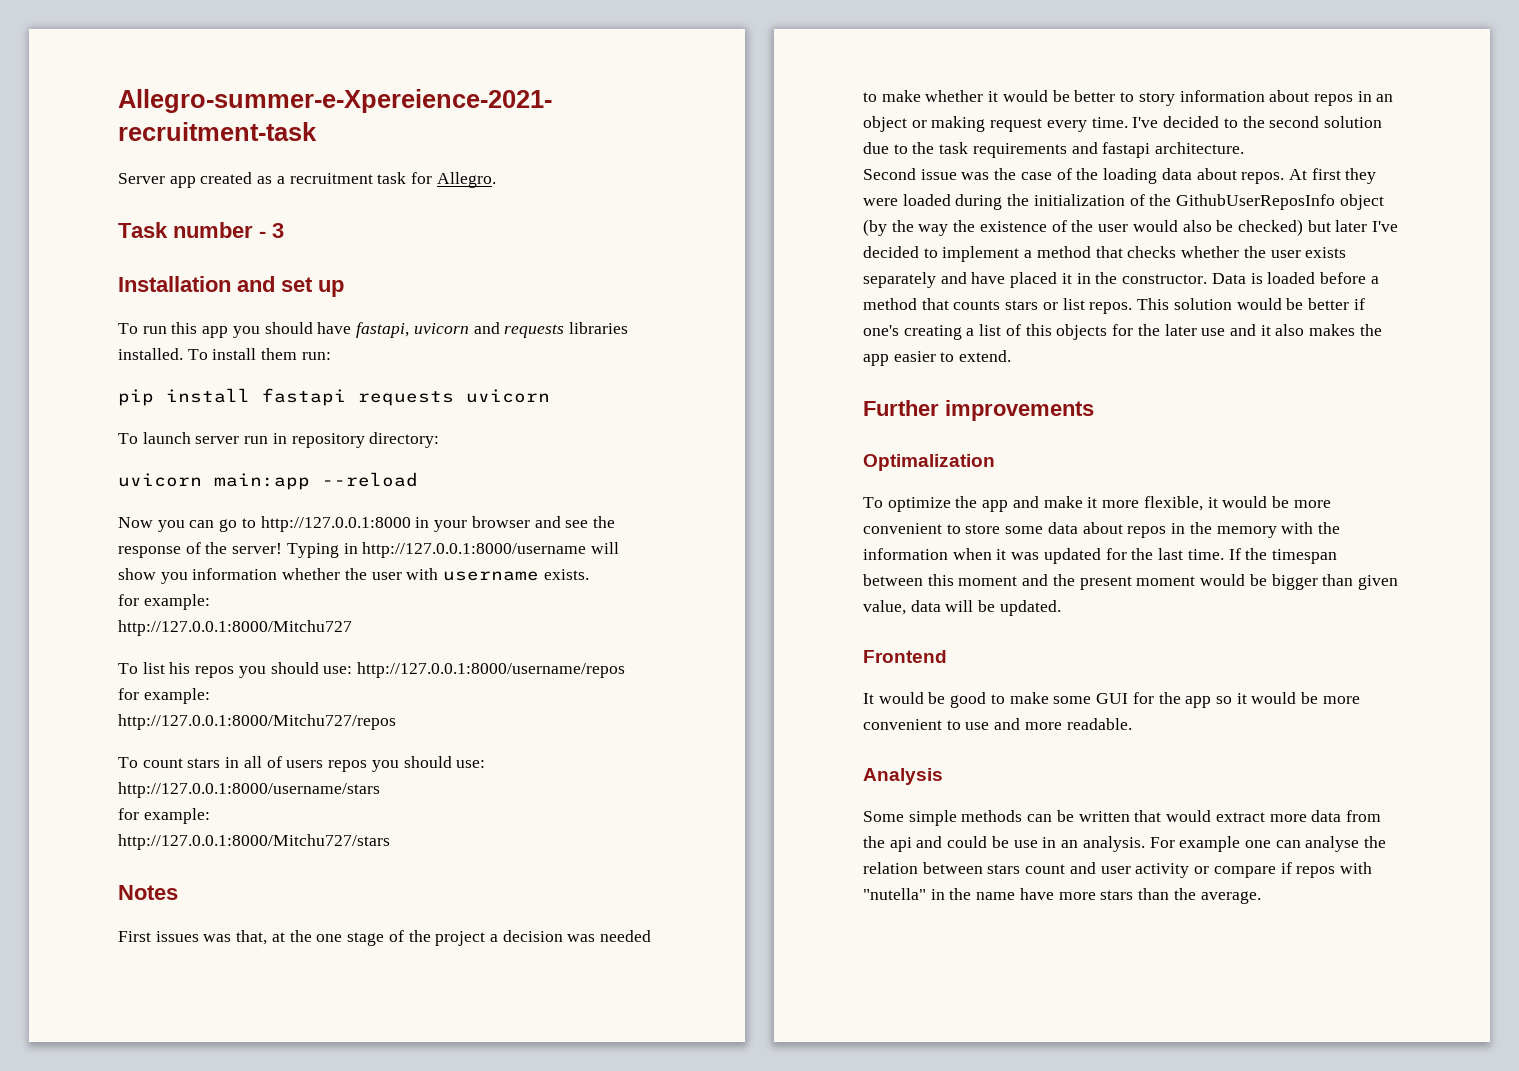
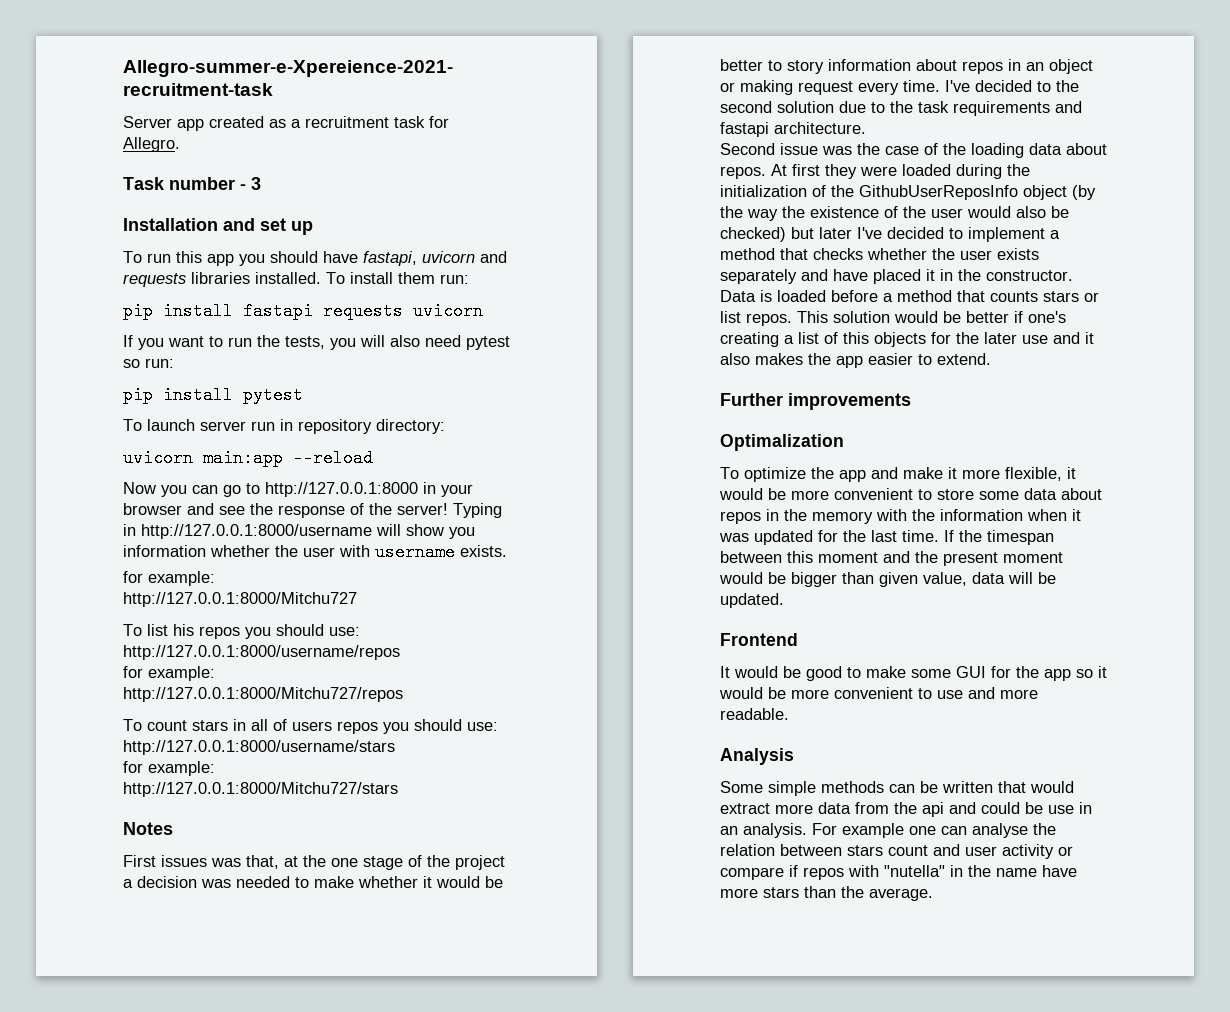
+ If you want to run the tests, you will also need pytest so run:
+ pip install pytest

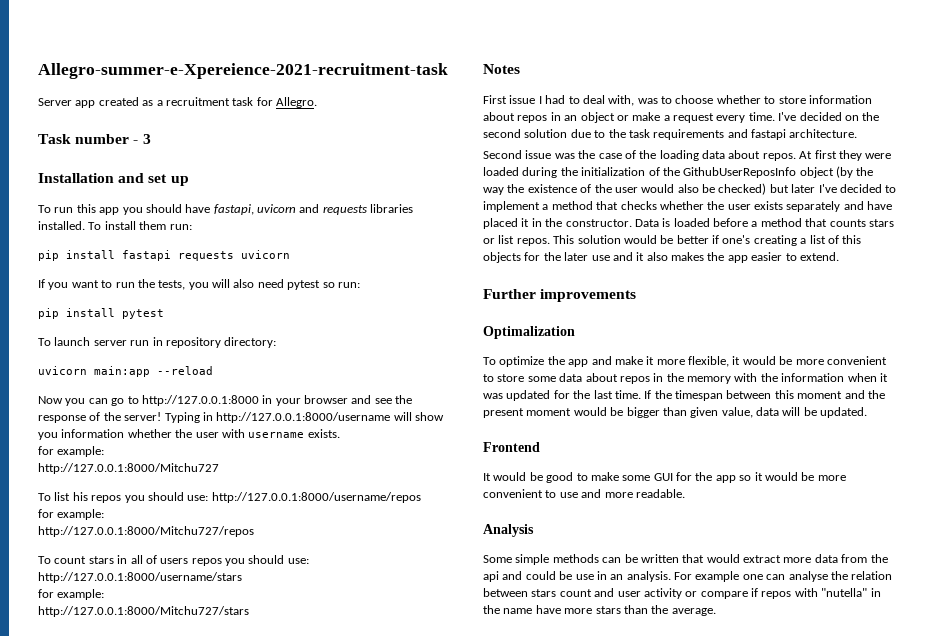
- First issues was that, at the one stage of the project a decision was needed to make whether it would be better to story information about repos in an object or making request every time.
+ First issue I had to deal with, was to choose whether to store information about repos in an object or make a request every time.
- I've decided to the second solution due to the task requirements and fastapi architecture.
+ I've decided on the second solution due to the task requirements and fastapi architecture.

